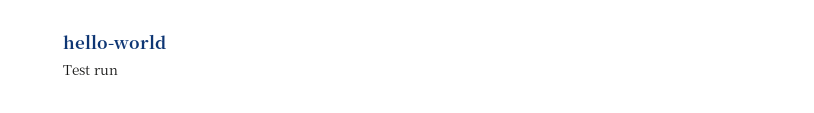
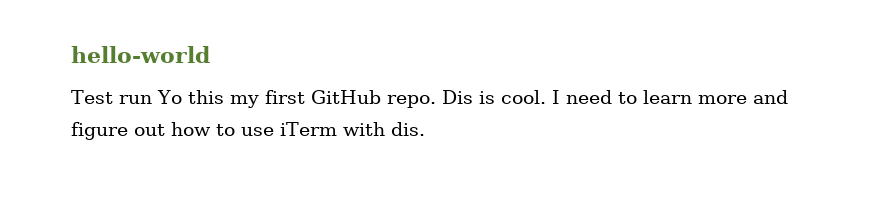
- Test run
+ Test run Yo this my first GitHub repo. Dis is cool. I need to learn more and figure out how to use iTerm with dis.

